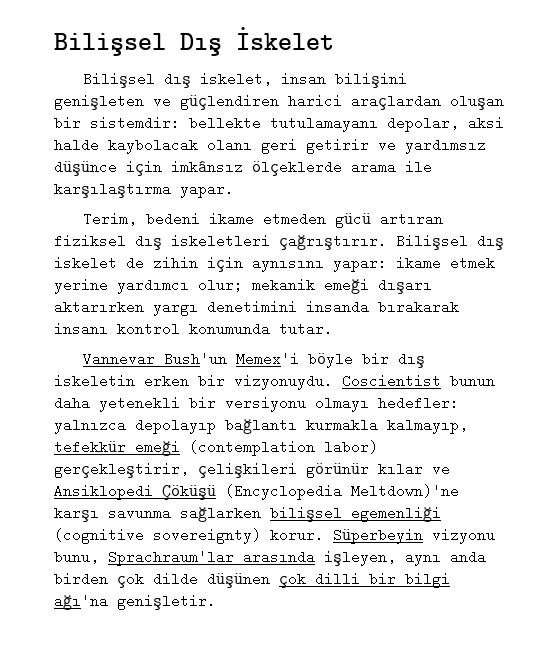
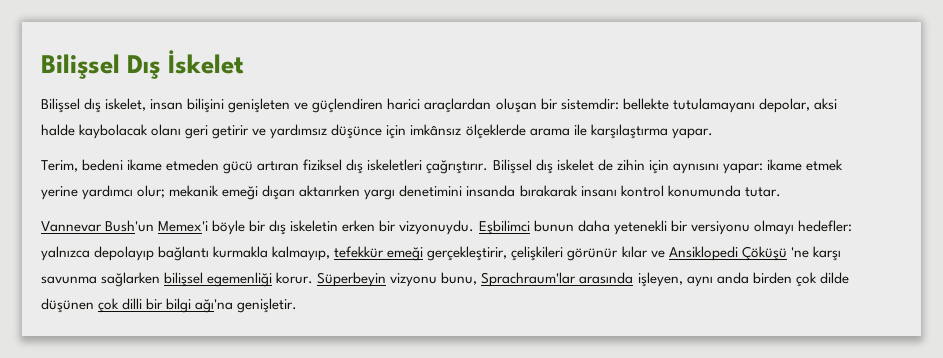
- Coscientist bunun daha yetenekli bir versiyonu olmayı hedefler: yalnızca depolayıp bağlantı kurmakla kalmayıp, tefekkür emeği (contemplation labor) gerçekleştirir, çelişkileri görünür kılar ve Ansiklopedi Çöküşü (Encyclopedia Meltdown)'ne karşı savunma sağlarken bilişsel egemenliği (cognitive sovereignty) korur.
+ Eşbilimci bunun daha yetenekli bir versiyonu olmayı hedefler: yalnızca depolayıp bağlantı kurmakla kalmayıp, tefekkür emeği gerçekleştirir, çelişkileri görünür kılar ve Ansiklopedi Çöküşü 'ne karşı savunma sağlarken bilişsel egemenliği korur.

